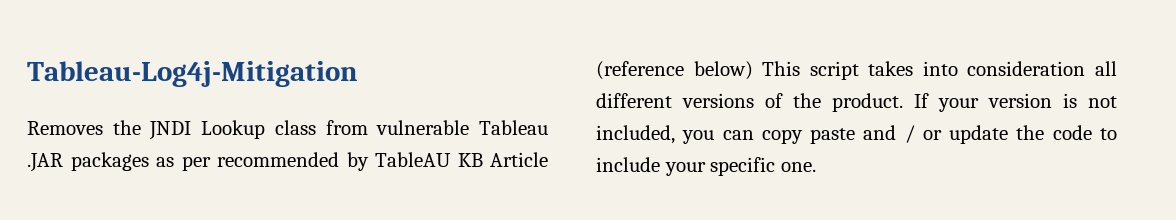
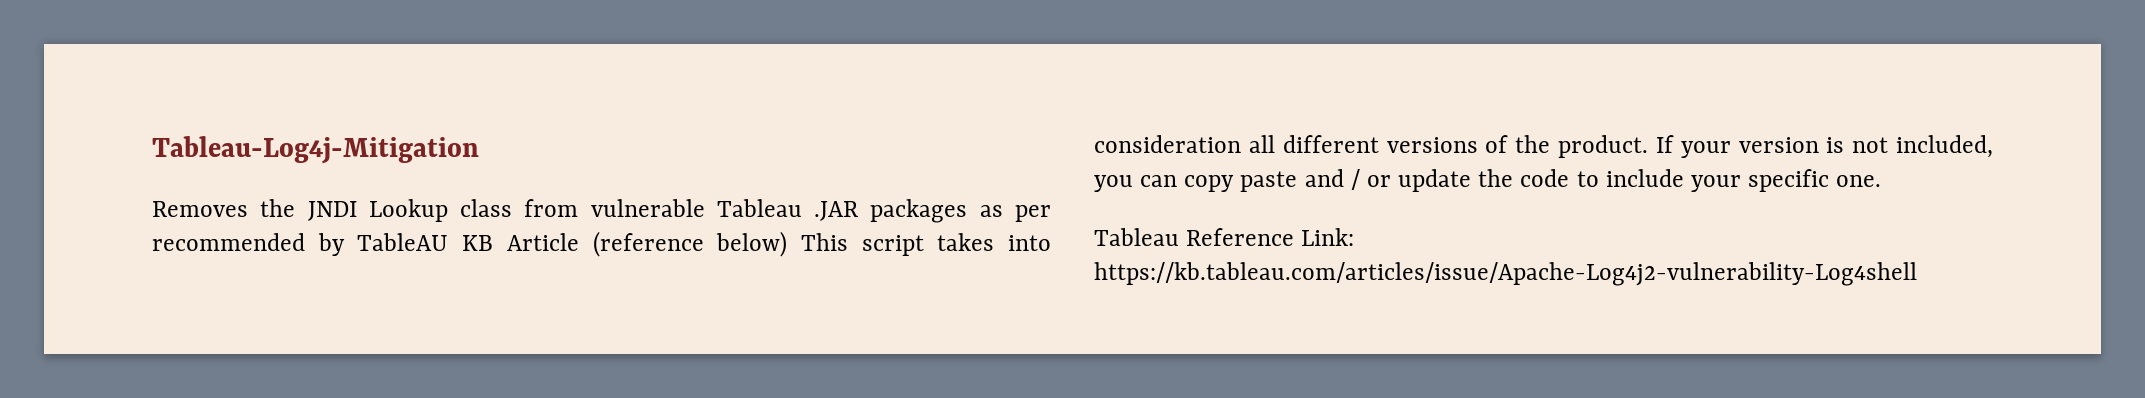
+ Tableau Reference Link: https://kb.tableau.com/articles/issue/Apache-Log4j2-vulnerability-Log4shell

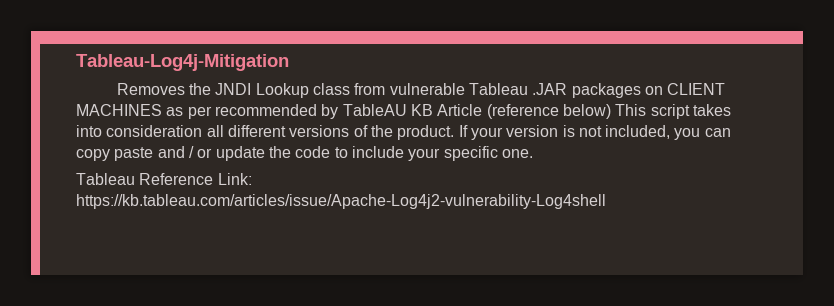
- Removes the JNDI Lookup class from vulnerable Tableau .JAR packages as per recommended by TableAU KB Article (reference below) This script takes into consideration all different versions of the product.
+ Removes the JNDI Lookup class from vulnerable Tableau .JAR packages on CLIENT MACHINES as per recommended by TableAU KB Article (reference below) This script takes into consideration all different versions of the product.

